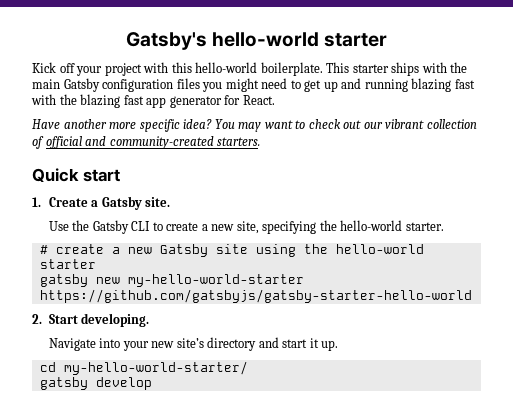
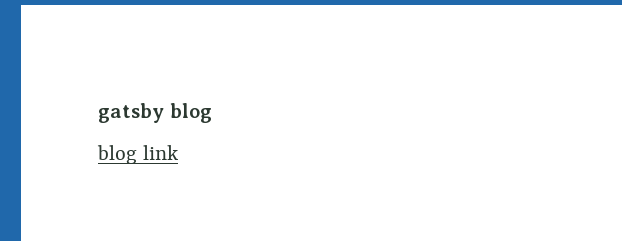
- Gatsby's hello-world starter
- Kick off your project with this hello-world boilerplate. This starter ships with the main Gatsby configuration files you might need to get up and running blazing fast with the blazing fast app generator for React.
- Have another more specific idea? You may want to check out our vibrant collection of official and community-created starters.
- Quick start
- 1. Create a Gatsby site.
- Use the Gatsby CLI to create a new site, specifying the hello-world starter.
- # create a new Gatsby site using the hello-world starter
- gatsby new my-hello-world-starter https://github.com/gatsbyjs/gatsby-starter-hello-world
- 2. Start developing.
- Navigate into your new site’s directory and start it up.
- cd my-hello-world-starter/
- gatsby develop
+ gatsby blog
+ blog link

